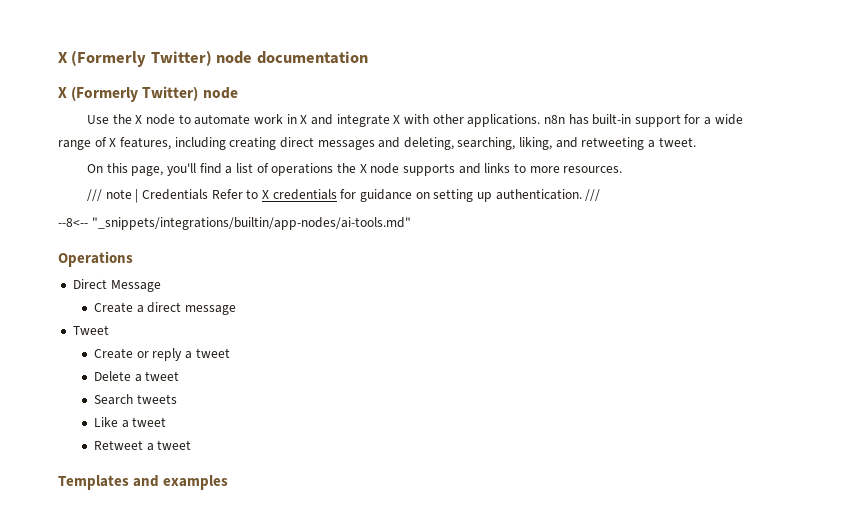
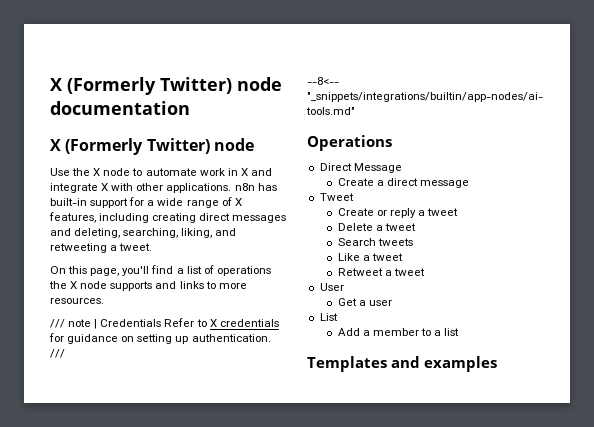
+ User
+ Get a user
+ List
+ Add a member to a list

